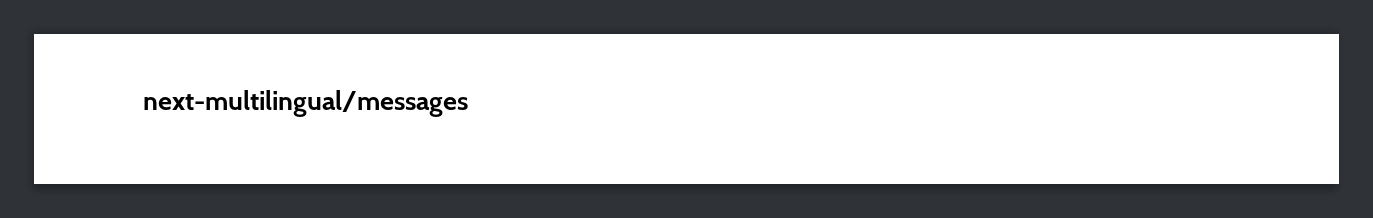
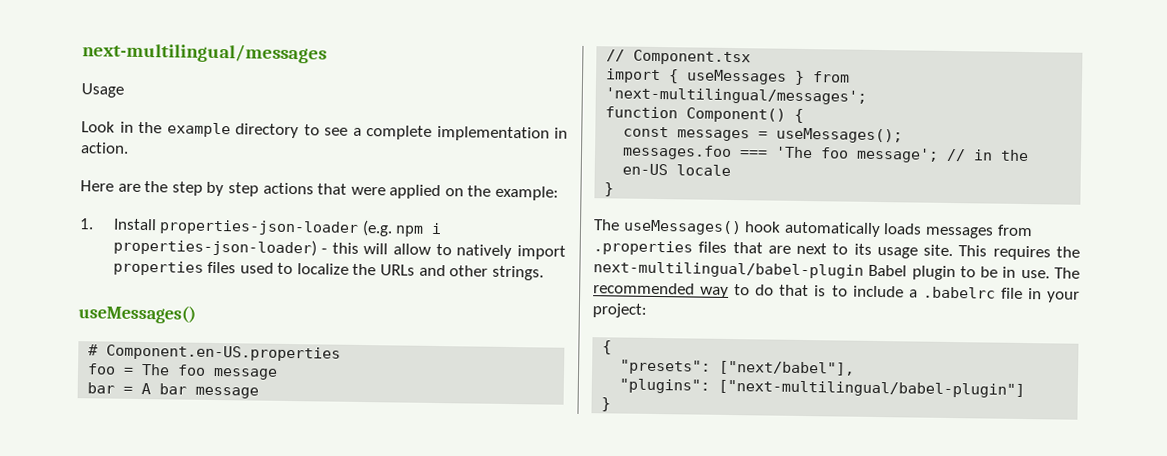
+ Usage
+ Look in the example directory to see a complete implementation in action.
+ Here are the step by step actions that were applied on the example:
+ 1. Install properties-json-loader (e.g. npm i properties-json-loader) - this will allow to natively import properties files used to localize the URLs and other strings.
+ useMessages()
+ # Component.en-US.properties
+ foo = The foo message
+ bar = A bar message
+ // Component.tsx
+ import { useMessages } from 'next-multilingual/messages';
+ function Component() {
+ const messages = useMessages();
+ messages.foo === 'The foo message'; // in the en-US locale
+ }
+ The useMessages() hook automatically loads messages from .properties files that are next to its usage site. This requires the next-multilingual/babel-plugin Babel plugin to be in use. The recommended way to do that is to include a .babelrc file in your project:
+ {
+ "presets": ["next/babel"],
+ "plugins": ["next-multilingual/babel-plugin"]
+ }

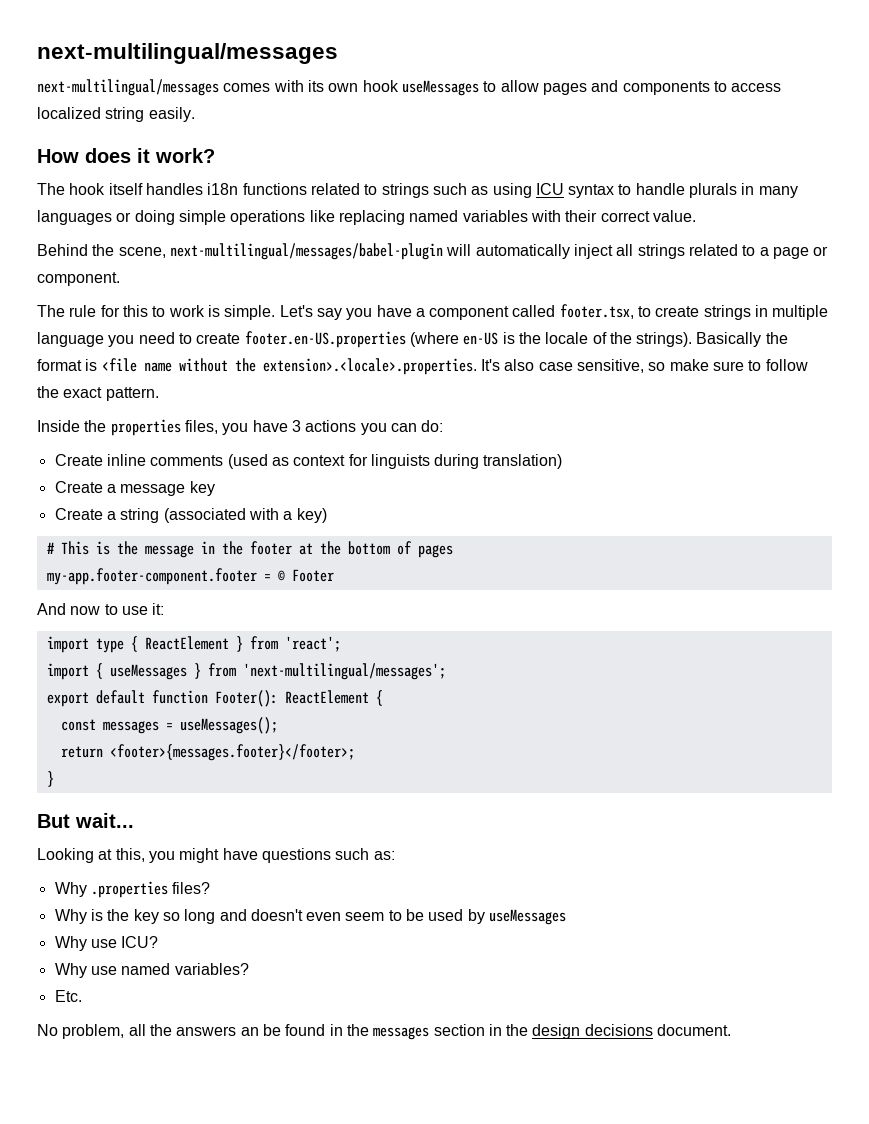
- Usage
- Look in the example directory to see a complete implementation in action.
- Here are the step by step actions that were applied on the example:
- 1. Install properties-json-loader (e.g. npm i properties-json-loader) - this will allow to natively import properties files used to localize the URLs and other strings.
- useMessages()
- # Component.en-US.properties
- foo = The foo message
- bar = A bar message
- // Component.tsx
+ next-multilingual/messages comes with its own hook useMessages to allow pages and components to access localized string easily.
+ How does it work?
+ The hook itself handles i18n functions related to strings such as using ICU syntax to handle plurals in many languages or doing simple operations like replacing named variables with their correct value.
+ Behind the scene, next-multilingual/messages/babel-plugin will automatically inject all strings related to a page or component.
+ The rule for this to work is simple. Let's say you have a component called footer.tsx, to create strings in multiple language you need to create footer.en-US.properties (where en-US is the locale of the strings). Basically the format is <file name without the extension>.<locale>.properties. It's also case sensitive, so make sure to follow the exact pattern.
+ Inside the properties files, you have 3 actions you can do:
+ Create inline comments (used as context for linguists during translation)
+ Create a message key
+ Create a string (associated with a key)
+ # This is the message in the footer at the bottom of pages
+ my-app.footer-component.footer = © Footer
+ And now to use it:
+ import type { ReactElement } from 'react';
- function Component() {
+ export default function Footer(): ReactElement {
- messages.foo === 'The foo message'; // in the en-US locale
+ return <footer>{messages.footer}</footer>;
  }
- The useMessages() hook automatically loads messages from .properties files that are next to its usage site. This requires the next-multilingual/babel-plugin Babel plugin to be in use. The recommended way to do that is to include a .babelrc file in your project:
- {
- "presets": ["next/babel"],
- "plugins": ["next-multilingual/babel-plugin"]
- }
+ But wait...
+ Looking at this, you might have questions such as:
+ Why .properties files?
+ Why is the key so long and doesn't even seem to be used by useMessages
+ Why use ICU?
+ Why use named variables?
+ Etc.
+ No problem, all the answers an be found in the messages section in the design decisions document.

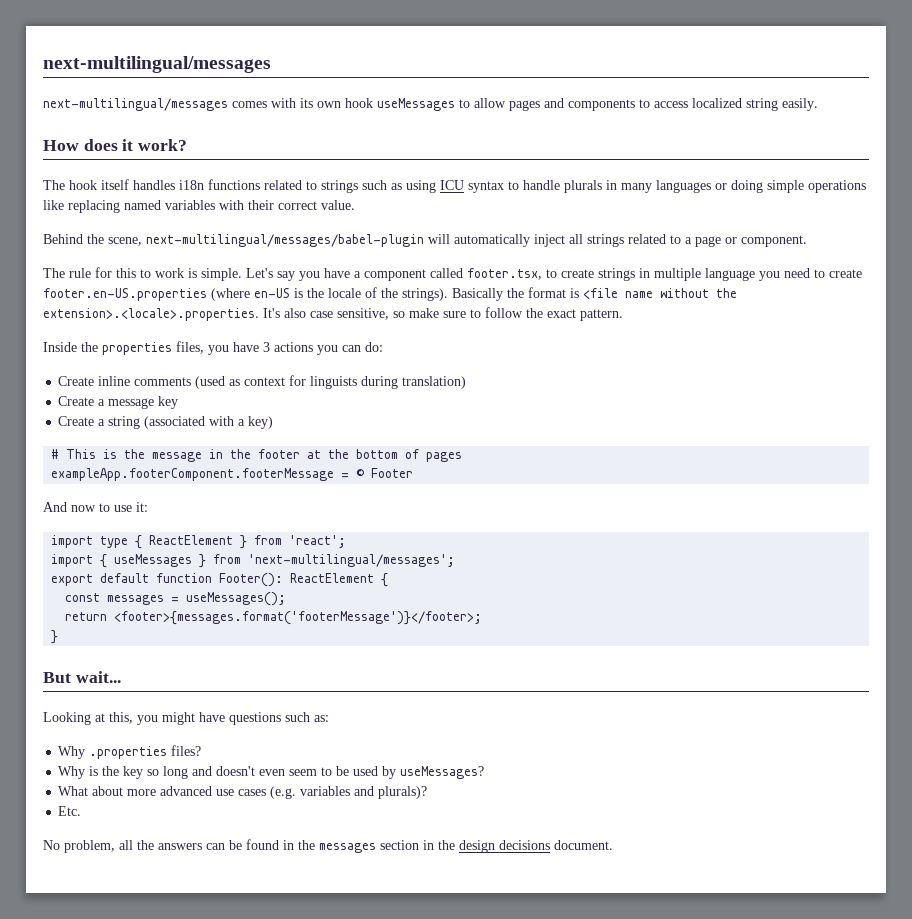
- my-app.footer-component.footer = © Footer
+ exampleApp.footerComponent.footerMessage = © Footer
- return <footer>{messages.footer}</footer>;
+ return <footer>{messages.format('footerMessage')}</footer>;
- Why is the key so long and doesn't even seem to be used by useMessages
- Why use ICU?
- Why use named variables?
+ Why is the key so long and doesn't even seem to be used by useMessages?
+ What about more advanced use cases (e.g. variables and plurals)?
- No problem, all the answers an be found in the messages section in the design decisions document.
+ No problem, all the answers can be found in the messages section in the design decisions document.

